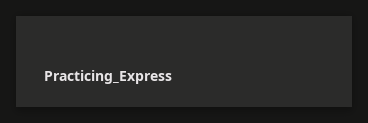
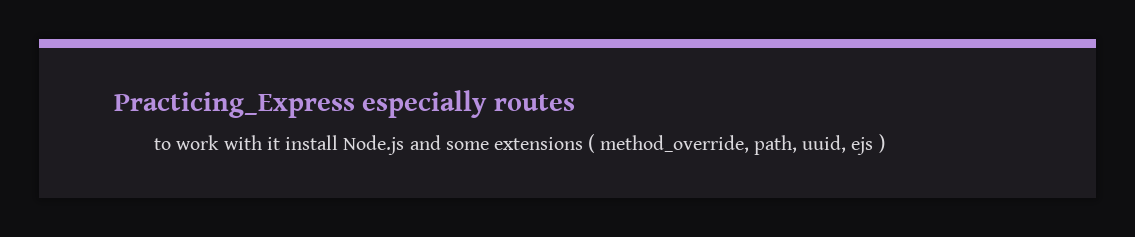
- Practicing_Express
+ Practicing_Express especially routes
+ to work with it install Node.js and some extensions ( method_override, path, uuid, ejs )

